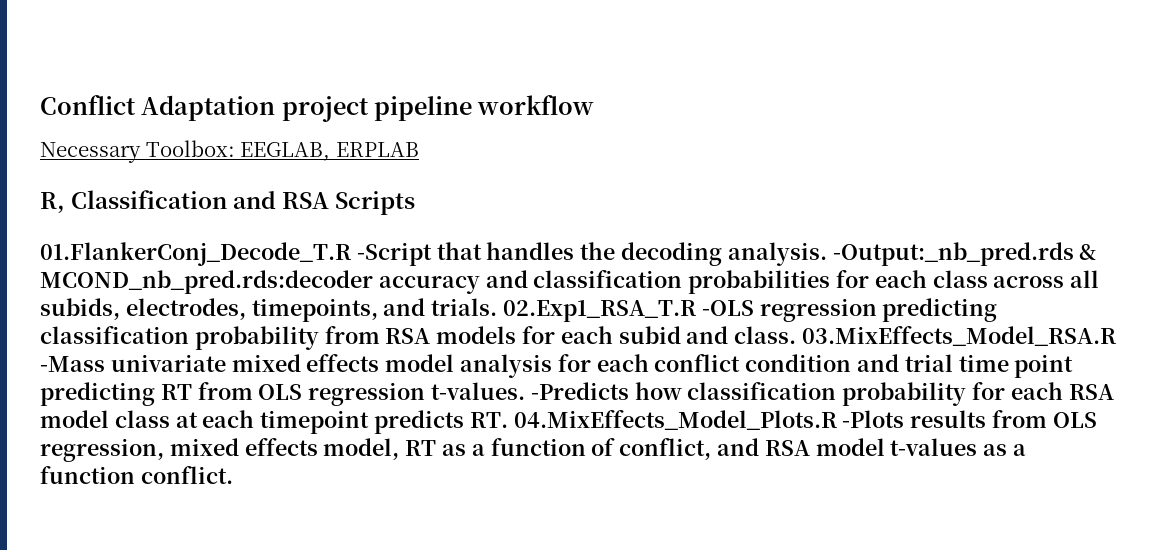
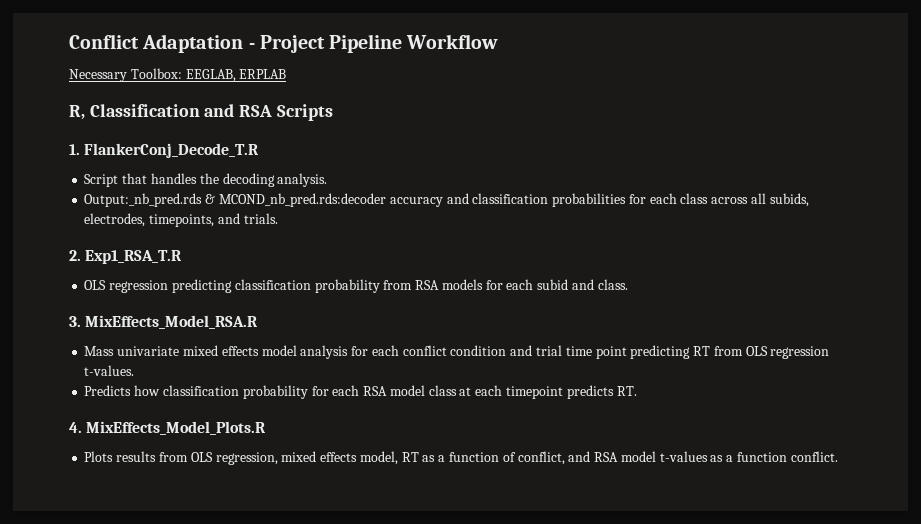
- Conflict Adaptation project pipeline workflow
+ Conflict Adaptation - Project Pipeline Workflow
- 01.FlankerConj_Decode_T.R -Script that handles the decoding analysis. -Output:_nb_pred.rds & MCOND_nb_pred.rds:decoder accuracy and classification probabilities for each class across all subids, electrodes, timepoints, and trials. 02.Exp1_RSA_T.R -OLS regression predicting classification probability from RSA models for each subid and class. 03.MixEffects_Model_RSA.R -Mass univariate mixed effects model analysis for each conflict condition and trial time point predicting RT from OLS regression t-values. -Predicts how classification probability for each RSA model class at each timepoint predicts RT. 04.MixEffects_Model_Plots.R -Plots results from OLS regression, mixed effects model, RT as a function of conflict, and RSA model t-values as a function conflict.
+ 1. FlankerConj_Decode_T.R
+ Script that handles the decoding analysis.
+ Output:_nb_pred.rds & MCOND_nb_pred.rds:decoder accuracy and classification probabilities for each class across all subids, electrodes, timepoints, and trials.
+ 2. Exp1_RSA_T.R
+ OLS regression predicting classification probability from RSA models for each subid and class.
+ 3. MixEffects_Model_RSA.R
+ Mass univariate mixed effects model analysis for each conflict condition and trial time point predicting RT from OLS regression t-values.
+ Predicts how classification probability for each RSA model class at each timepoint predicts RT.
+ 4. MixEffects_Model_Plots.R
+ Plots results from OLS regression, mixed effects model, RT as a function of conflict, and RSA model t-values as a function conflict.

